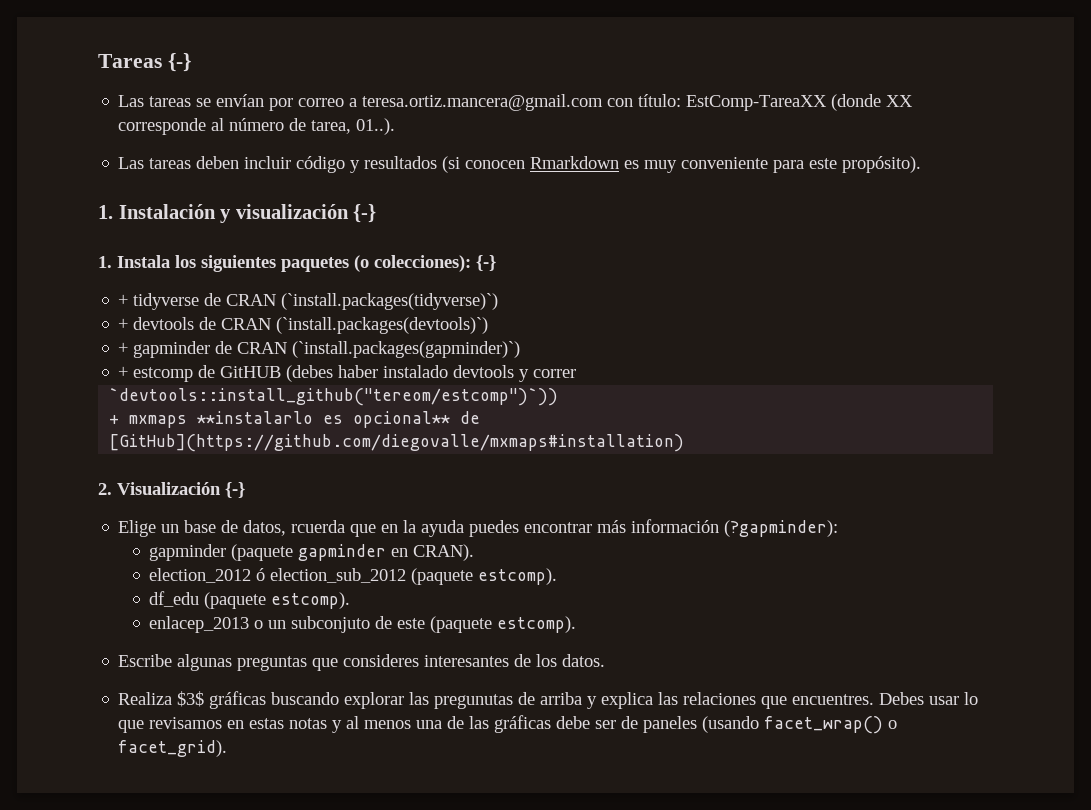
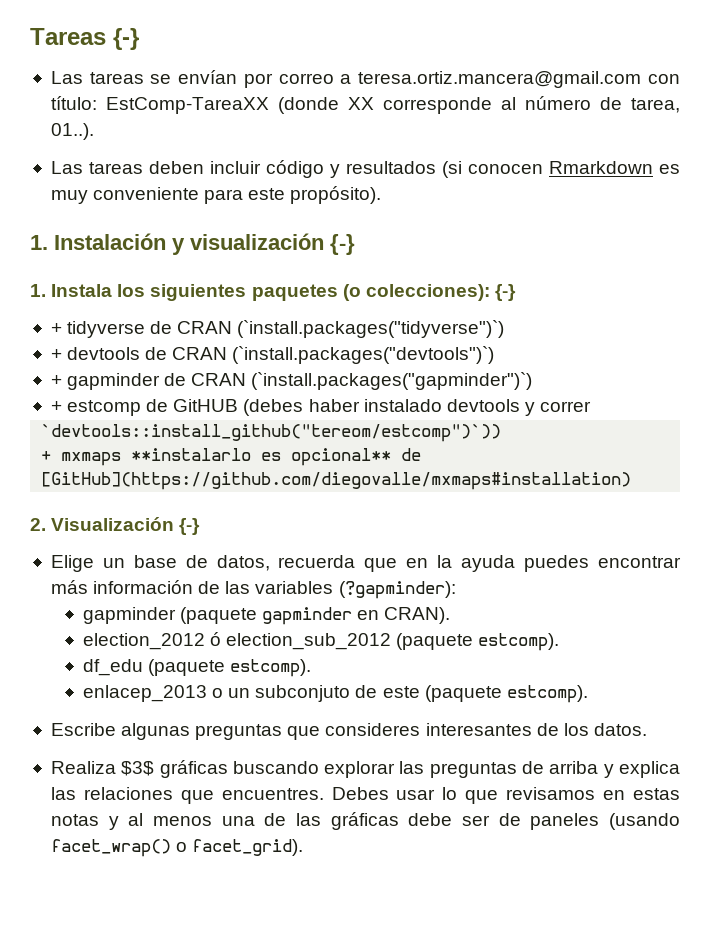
- + tidyverse de CRAN (`install.packages(tidyverse)`)
+ + tidyverse de CRAN (`install.packages("tidyverse")`)
- + devtools de CRAN (`install.packages(devtools)`)
+ + devtools de CRAN (`install.packages("devtools")`)
- + gapminder de CRAN (`install.packages(gapminder)`)
+ + gapminder de CRAN (`install.packages("gapminder")`)
- Elige un base de datos, rcuerda que en la ayuda puedes encontrar más información (?gapminder):
+ Elige un base de datos, recuerda que en la ayuda puedes encontrar más información de las variables (?gapminder):
- Realiza $3$ gráficas buscando explorar las pregunutas de arriba y explica las relaciones que encuentres.
+ Realiza $3$ gráficas buscando explorar las preguntas de arriba y explica las relaciones que encuentres.

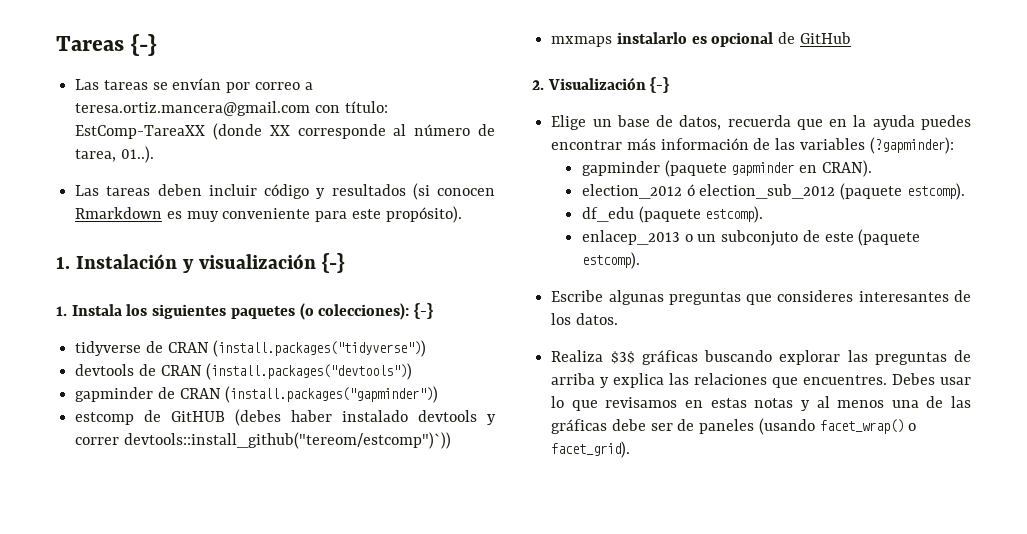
- + tidyverse de CRAN (`install.packages("tidyverse")`)
- + devtools de CRAN (`install.packages("devtools")`)
- + gapminder de CRAN (`install.packages("gapminder")`)
- + estcomp de GitHUB (debes haber instalado devtools y correr
- `devtools::install_github("tereom/estcomp")`))
- + mxmaps **instalarlo es opcional** de [GitHub](https://github.com/diegovalle/mxmaps#installation)
+ tidyverse de CRAN (install.packages("tidyverse"))
+ devtools de CRAN (install.packages("devtools"))
+ gapminder de CRAN (install.packages("gapminder"))
+ estcomp de GitHUB (debes haber instalado devtools y correr devtools::install_github("tereom/estcomp")`))
+ mxmaps instalarlo es opcional de GitHub

